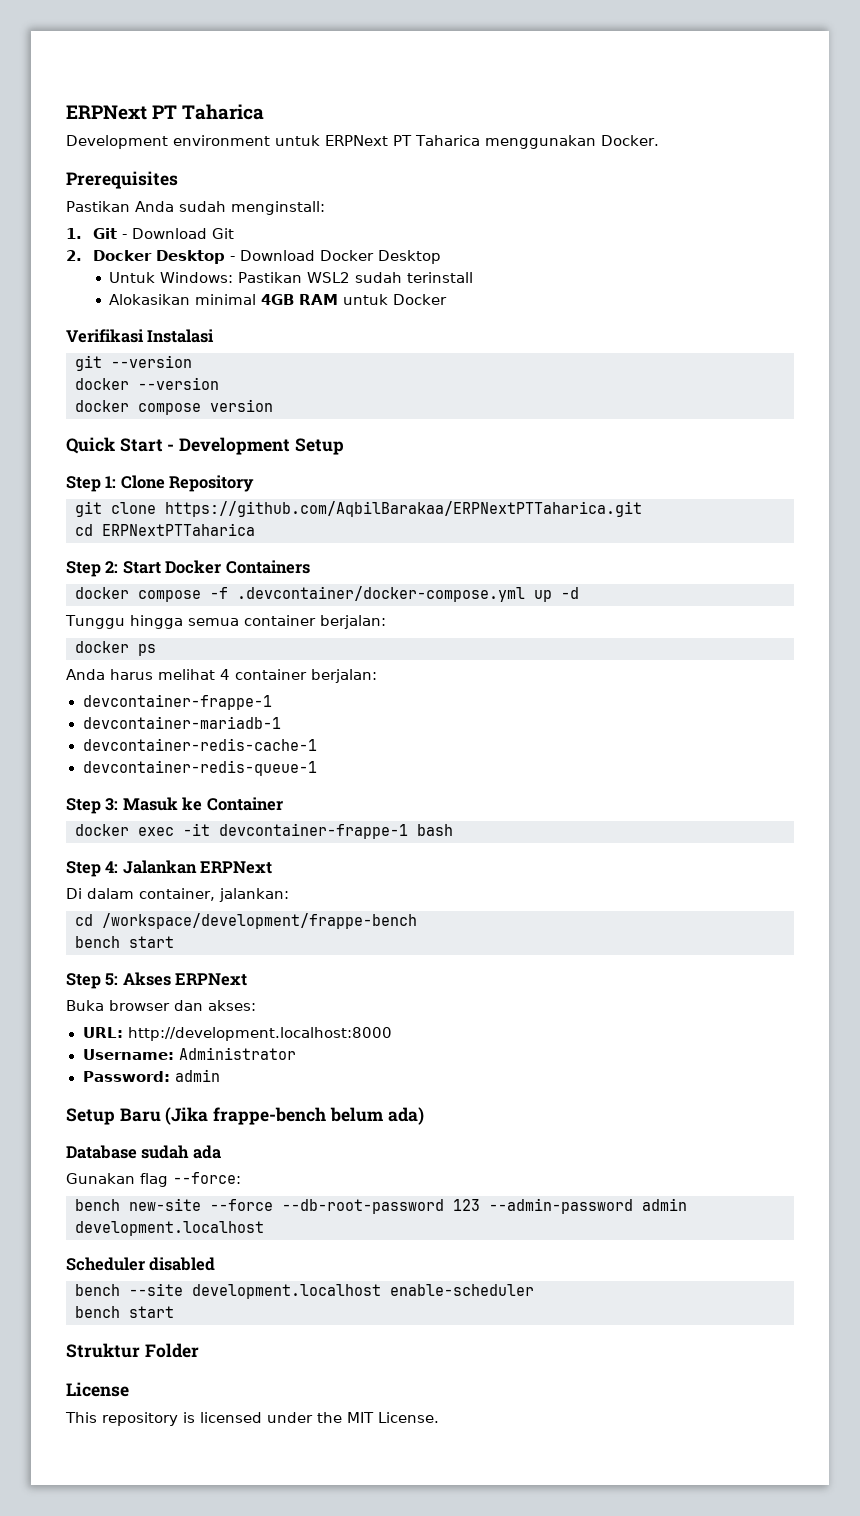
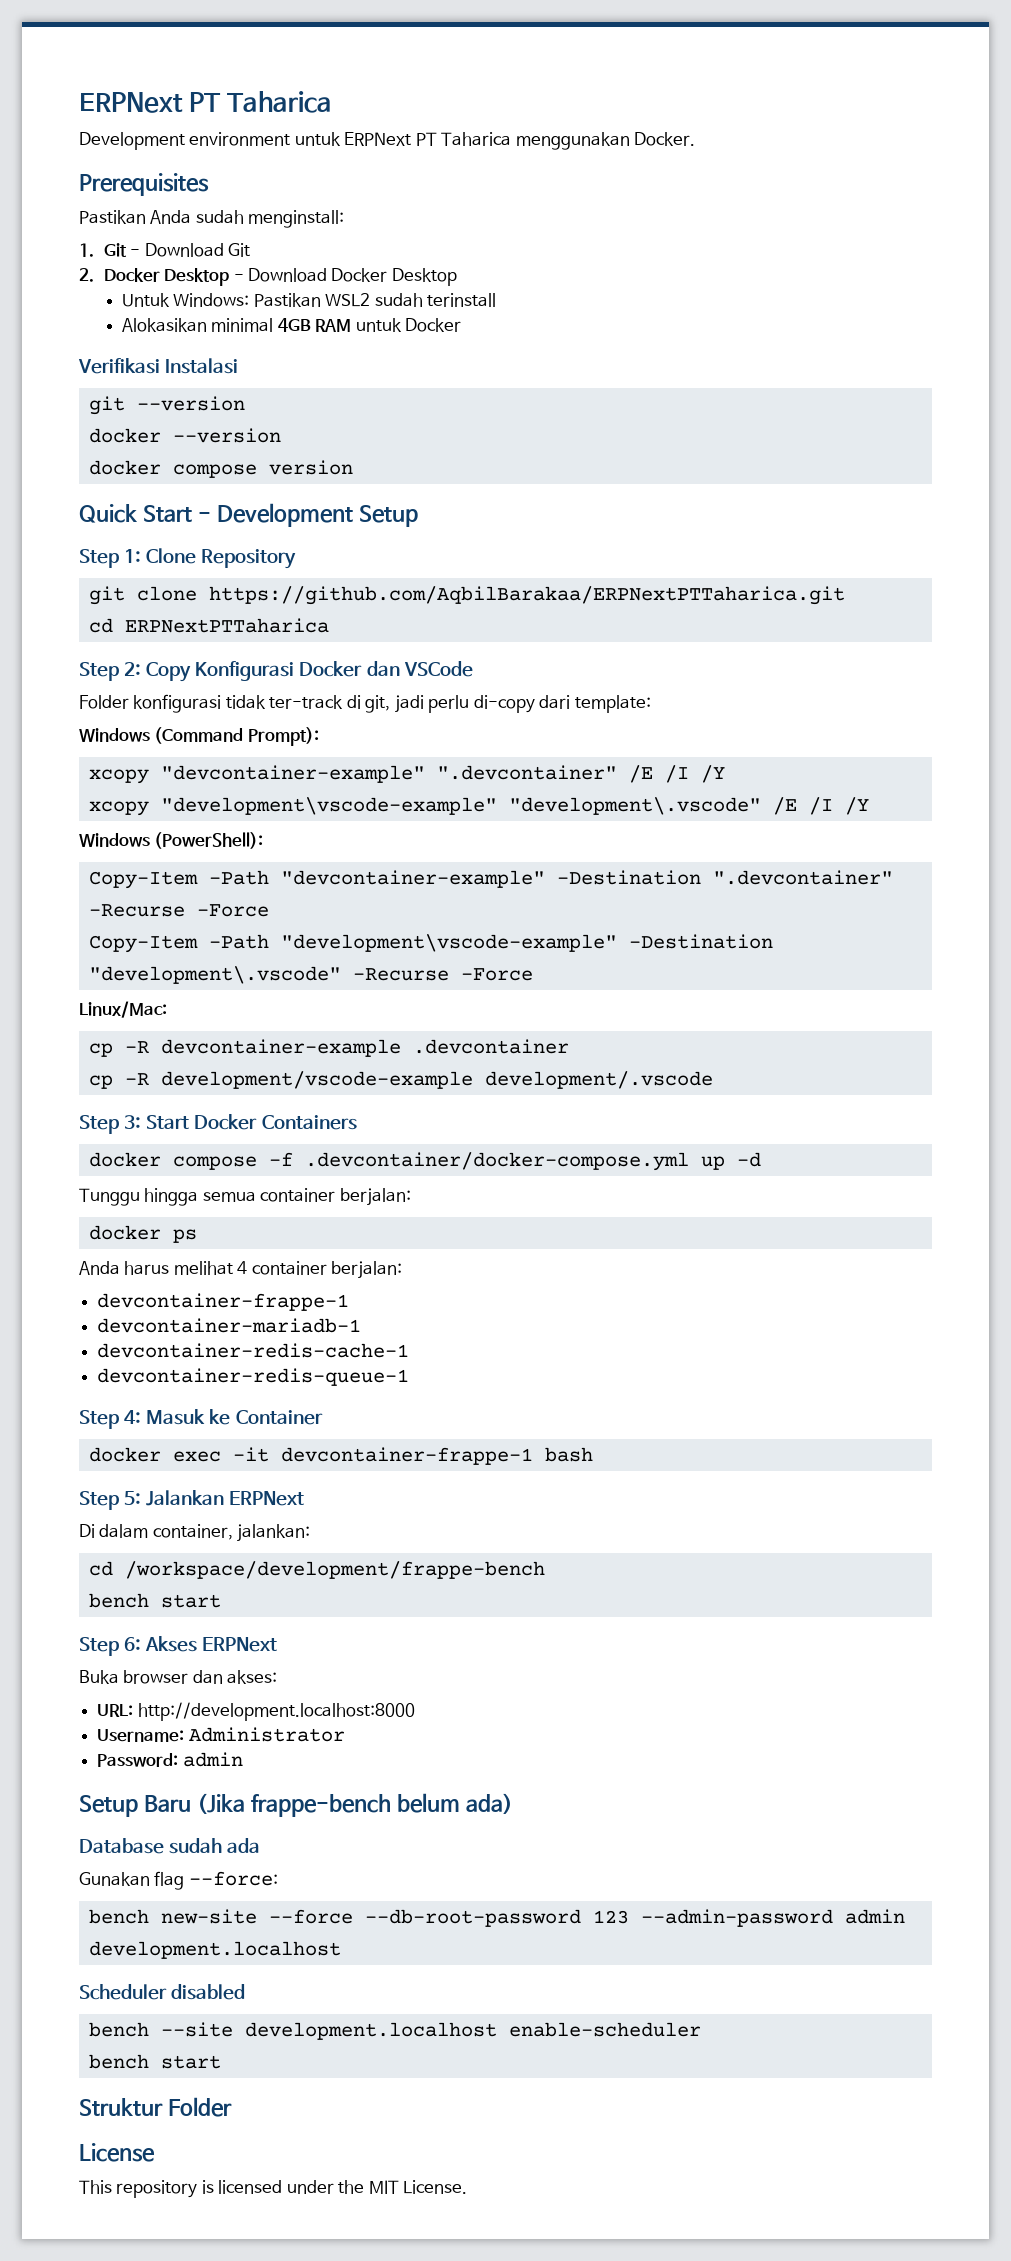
- Step 2: Start Docker Containers
+ Step 2: Copy Konfigurasi Docker dan VSCode
+ Folder konfigurasi tidak ter-track di git, jadi perlu di-copy dari template:
+ Windows (Command Prompt):
+ xcopy "devcontainer-example" ".devcontainer" /E /I /Y
+ xcopy "development\vscode-example" "development\.vscode" /E /I /Y
+ Windows (PowerShell):
+ Copy-Item -Path "devcontainer-example" -Destination ".devcontainer" -Recurse -Force
+ Copy-Item -Path "development\vscode-example" -Destination "development\.vscode" -Recurse -Force
+ Linux/Mac:
+ cp -R devcontainer-example .devcontainer
+ cp -R development/vscode-example development/.vscode
+ Step 3: Start Docker Containers
- Step 3: Masuk ke Container
+ Step 4: Masuk ke Container
- Step 4: Jalankan ERPNext
+ Step 5: Jalankan ERPNext
- Step 5: Akses ERPNext
+ Step 6: Akses ERPNext

